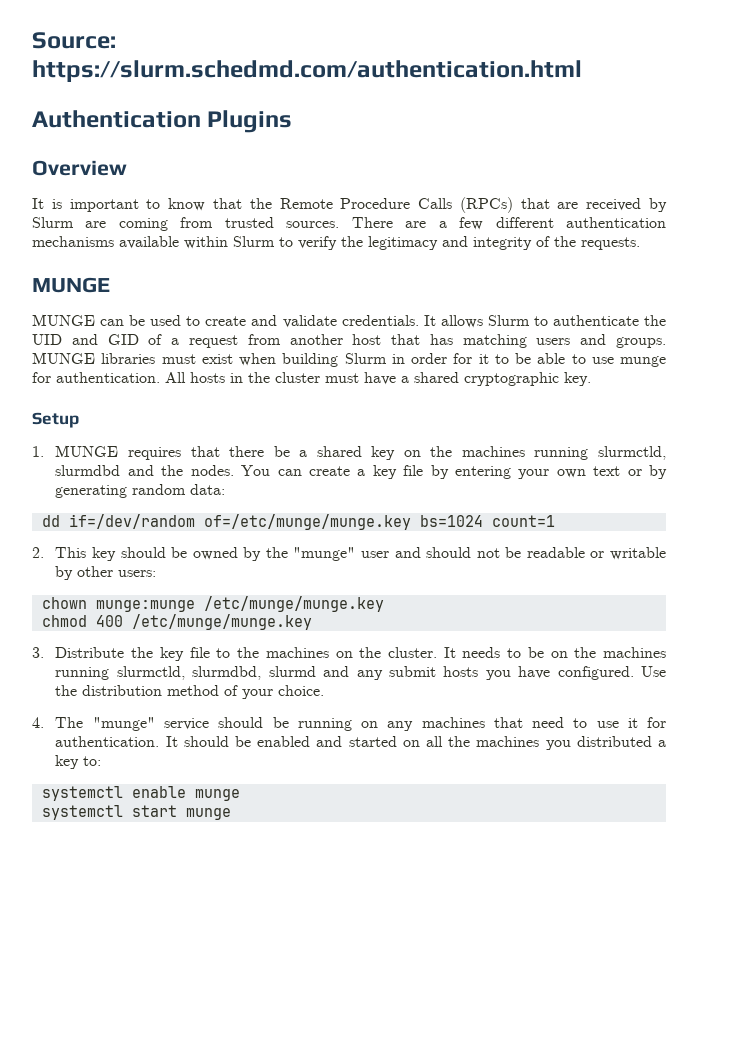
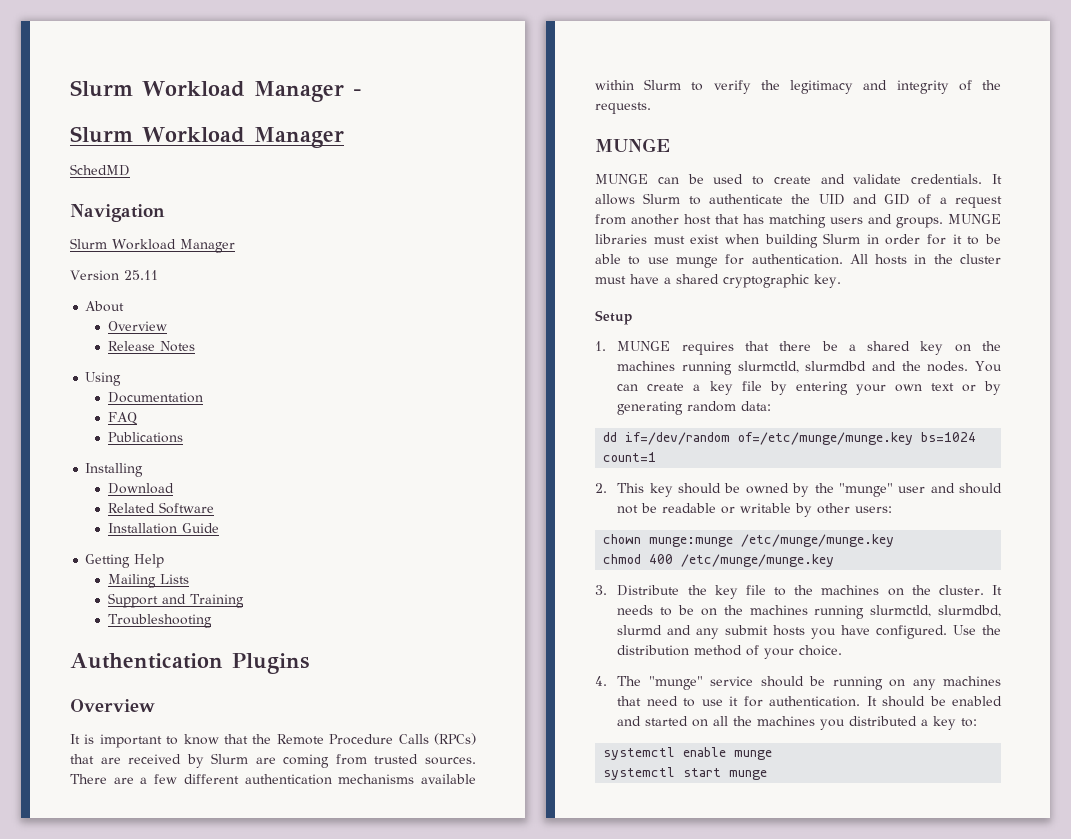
- Source: https://slurm.schedmd.com/authentication.html
+ Slurm Workload Manager -
+ Slurm Workload Manager
+ SchedMD
+ Navigation
+ Slurm Workload Manager
+ Version 25.11
+ About
+ Overview
+ Release Notes
+ Using
+ Documentation
+ FAQ
+ Publications
+ Installing
+ Download
+ Related Software
+ Installation Guide
+ Getting Help
+ Mailing Lists
+ Support and Training
+ Troubleshooting

